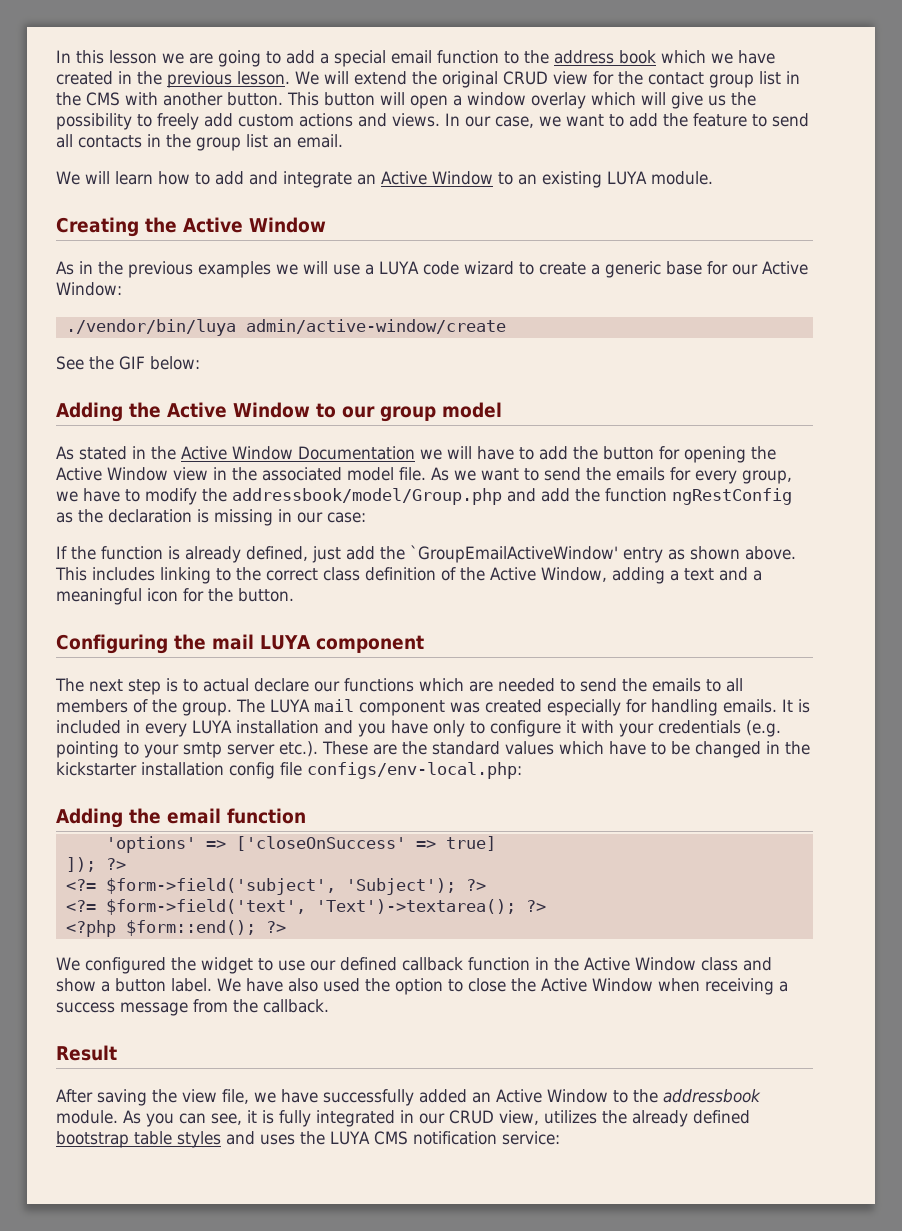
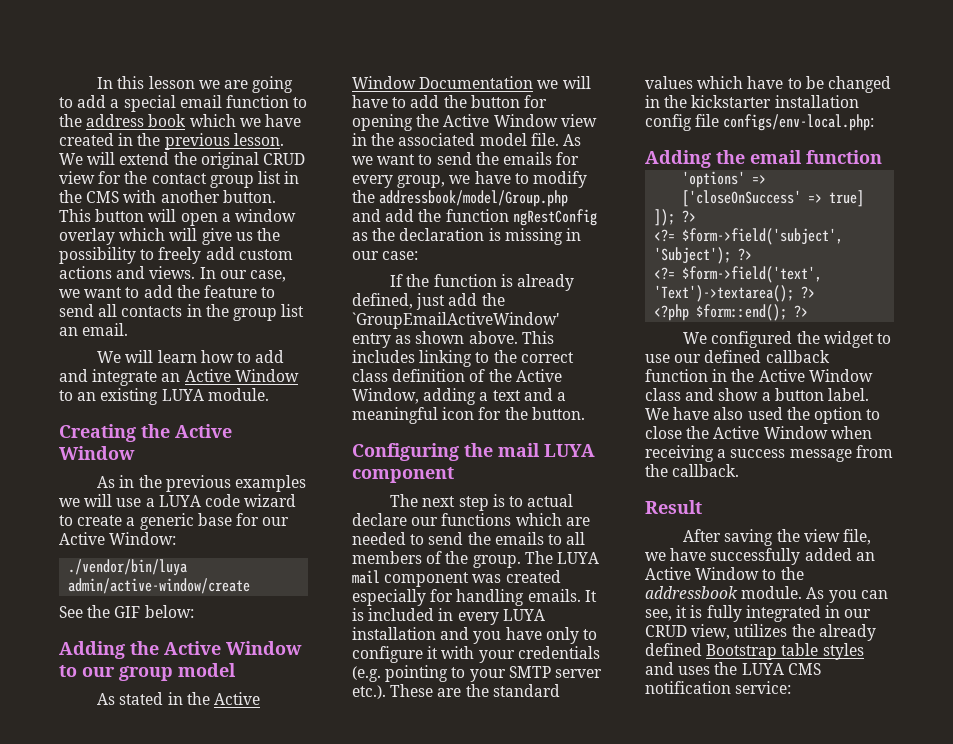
- It is included in every LUYA installation and you have only to configure it with your credentials (e.g. pointing to your smtp server etc.). These are the standard values which have to be changed in the kickstarter installation config file configs/env-local.php:
+ It is included in every LUYA installation and you have only to configure it with your credentials (e.g. pointing to your SMTP server etc.). These are the standard values which have to be changed in the kickstarter installation config file configs/env-local.php:
- As you can see, it is fully integrated in our CRUD view, utilizes the already defined bootstrap table styles and uses the LUYA CMS notification service:
+ As you can see, it is fully integrated in our CRUD view, utilizes the already defined Bootstrap table styles and uses the LUYA CMS notification service:

